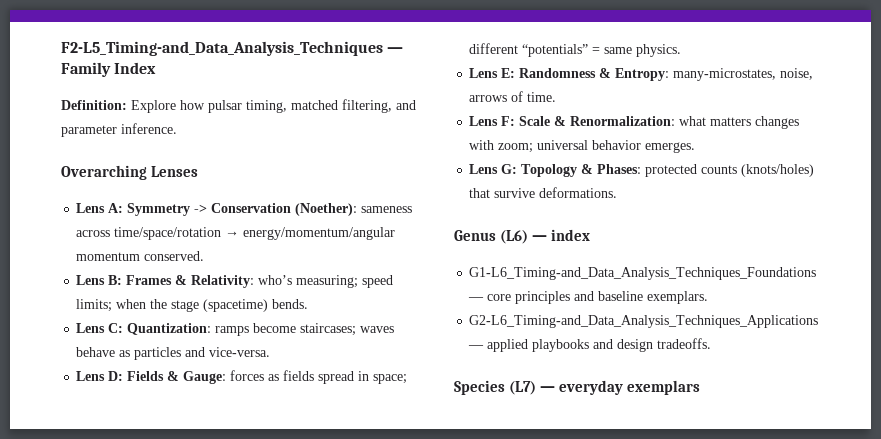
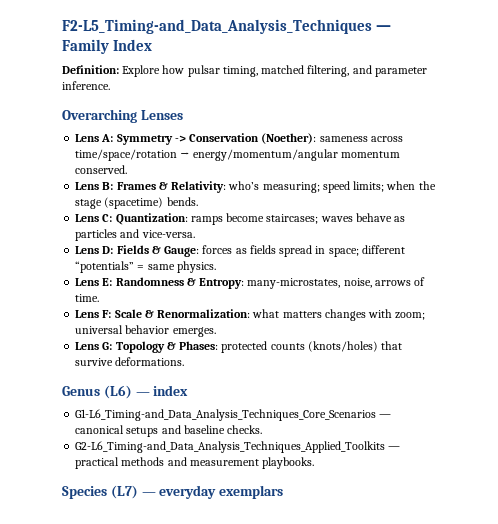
- G1-L6_Timing-and_Data_Analysis_Techniques_Foundations — core principles and baseline exemplars.
- G2-L6_Timing-and_Data_Analysis_Techniques_Applications — applied playbooks and design tradeoffs.
+ G1-L6_Timing-and_Data_Analysis_Techniques_Core_Scenarios — canonical setups and baseline checks.
+ G2-L6_Timing-and_Data_Analysis_Techniques_Applied_Toolkits — practical methods and measurement playbooks.

